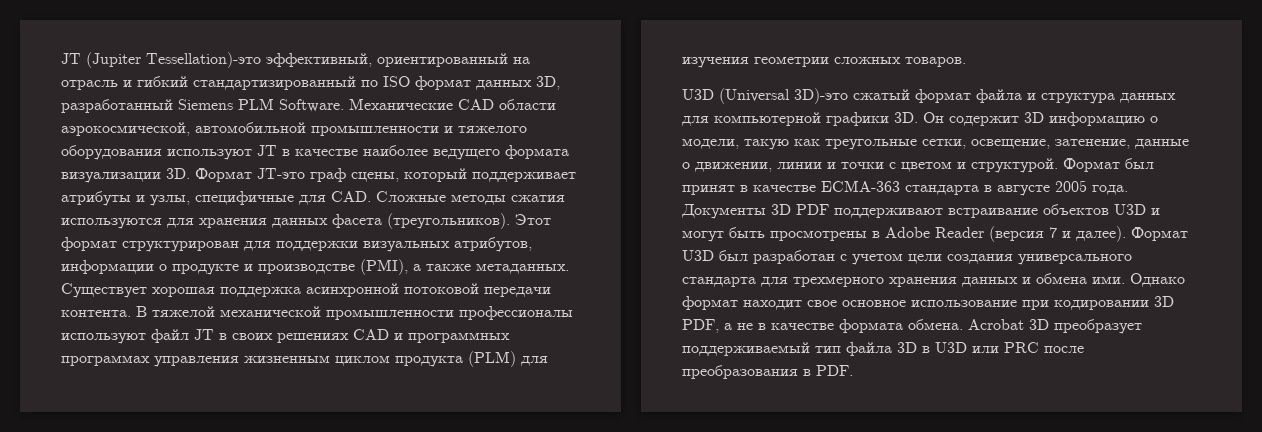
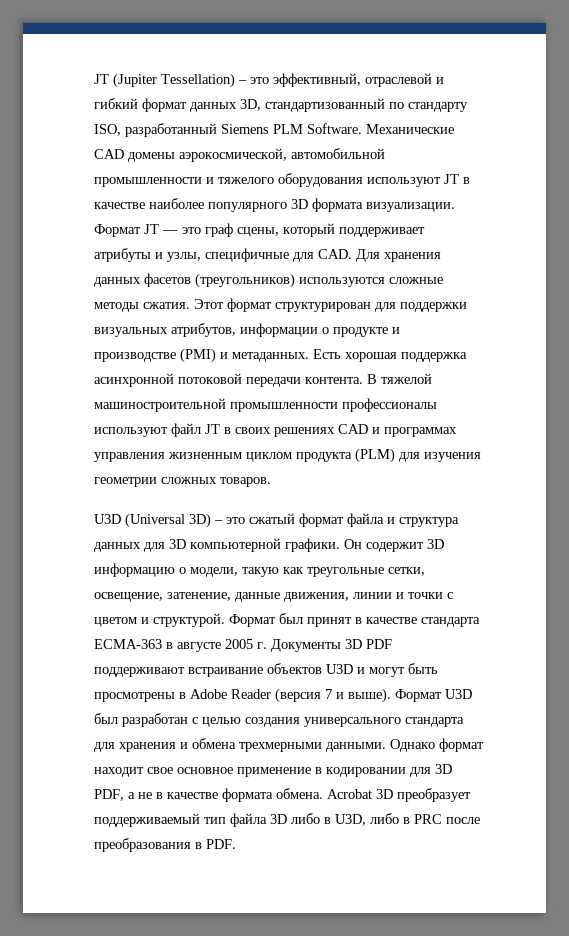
- JT (Jupiter Tessellation)-это эффективный, ориентированный на отрасль и гибкий стандартизированный по ISO формат данных 3D, разработанный Siemens PLM Software.
+ JT (Jupiter Tessellation) – это эффективный, отраслевой и гибкий формат данных 3D, стандартизованный по стандарту ISO, разработанный Siemens PLM Software.
- Механические CAD области аэрокосмической, автомобильной промышленности и тяжелого оборудования используют JT в качестве наиболее ведущего формата визуализации 3D. Формат JT-это граф сцены, который поддерживает атрибуты и узлы, специфичные для CAD. Сложные методы сжатия используются для хранения данных фасета (треугольников).
+ Механические CAD домены аэрокосмической, автомобильной промышленности и тяжелого оборудования используют JT в качестве наиболее популярного 3D формата визуализации. Формат JT — это граф сцены, который поддерживает атрибуты и узлы, специфичные для CAD. Для хранения данных фасетов (треугольников) используются сложные методы сжатия.
- Этот формат структурирован для поддержки визуальных атрибутов, информации о продукте и производстве (PMI), а также метаданных. Существует хорошая поддержка асинхронной потоковой передачи контента.
+ Этот формат структурирован для поддержки визуальных атрибутов, информации о продукте и производстве (PMI) и метаданных. Есть хорошая поддержка асинхронной потоковой передачи контента.
- В тяжелой механической промышленности профессионалы используют файл JT в своих решениях CAD и программных программах управления жизненным циклом продукта (PLM) для изучения геометрии сложных товаров.
+ В тяжелой машиностроительной промышленности профессионалы используют файл JT в своих решениях CAD и программах управления жизненным циклом продукта (PLM) для изучения геометрии сложных товаров.
- U3D (Universal 3D)-это сжатый формат файла и структура данных для компьютерной графики 3D.
+ U3D (Universal 3D) – это сжатый формат файла и структура данных для 3D компьютерной графики.
- Он содержит 3D информацию о модели, такую как треугольные сетки, освещение, затенение, данные о движении, линии и точки с цветом и структурой.
+ Он содержит 3D информацию о модели, такую как треугольные сетки, освещение, затенение, данные движения, линии и точки с цветом и структурой.
- Формат был принят в качестве ECMA-363 стандарта в августе 2005 года. Документы 3D PDF поддерживают встраивание объектов U3D и могут быть просмотрены в Adobe Reader (версия 7 и далее).
+ Формат был принят в качестве стандарта ECMA-363 в августе 2005 г. Документы 3D PDF поддерживают встраивание объектов U3D и могут быть просмотрены в Adobe Reader (версия 7 и выше).
- Формат U3D был разработан с учетом цели создания универсального стандарта для трехмерного хранения данных и обмена ими.
+ Формат U3D был разработан с целью создания универсального стандарта для хранения и обмена трехмерными данными.
- Однако формат находит свое основное использование при кодировании 3D PDF, а не в качестве формата обмена.
+ Однако формат находит свое основное применение в кодировании для 3D PDF, а не в качестве формата обмена.
- Acrobat 3D преобразует поддерживаемый тип файла 3D в U3D или PRC после преобразования в PDF.
+ Acrobat 3D преобразует поддерживаемый тип файла 3D либо в U3D, либо в PRC после преобразования в PDF.

